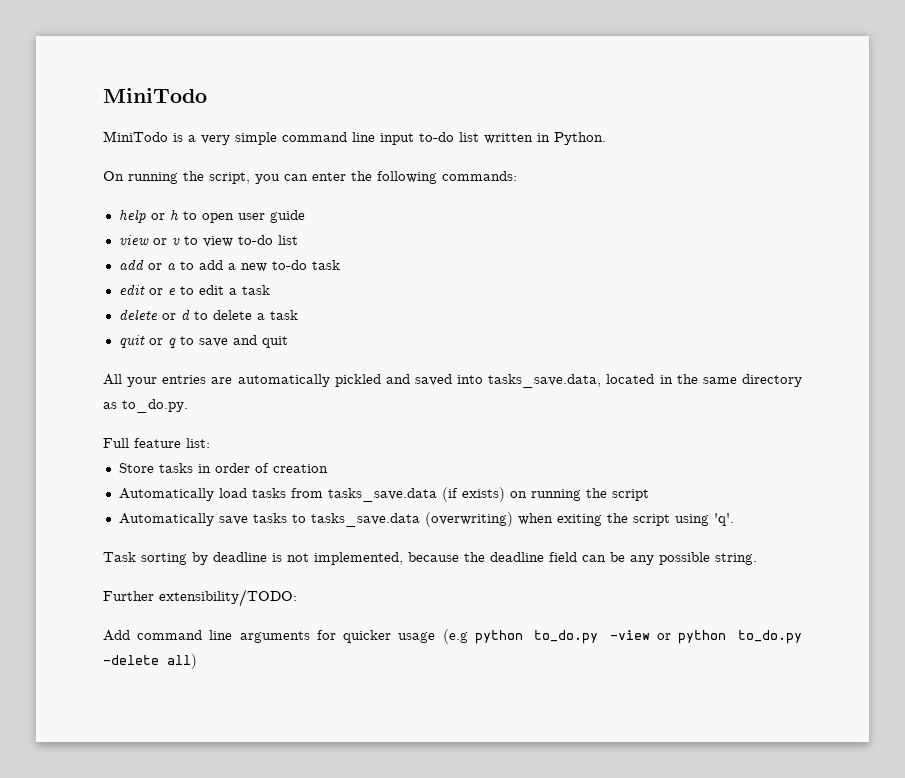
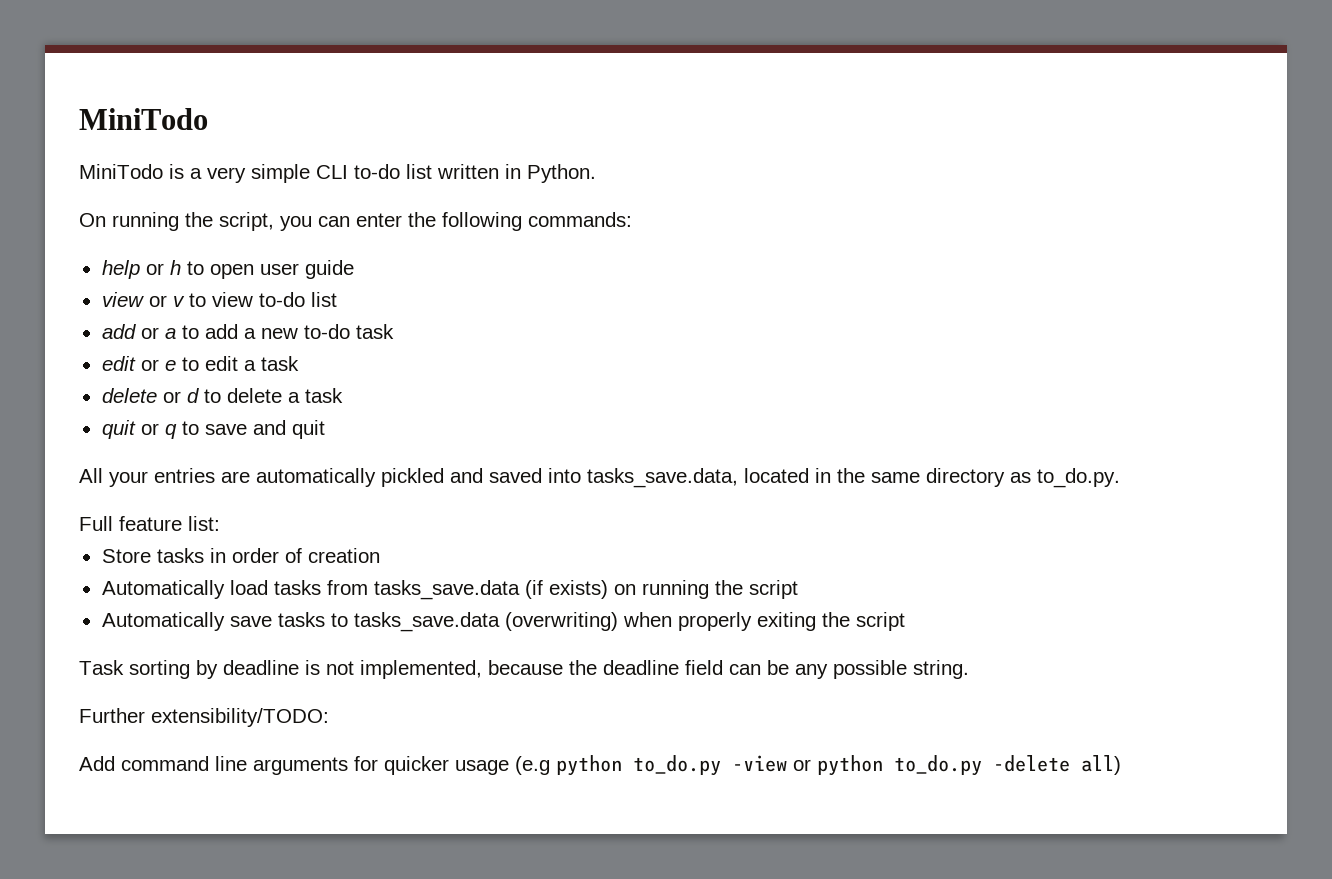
- MiniTodo is a very simple command line input to-do list written in Python.
+ MiniTodo is a very simple CLI to-do list written in Python.
- Automatically save tasks to tasks_save.data (overwriting) when exiting the script using 'q'.
+ Automatically save tasks to tasks_save.data (overwriting) when properly exiting the script

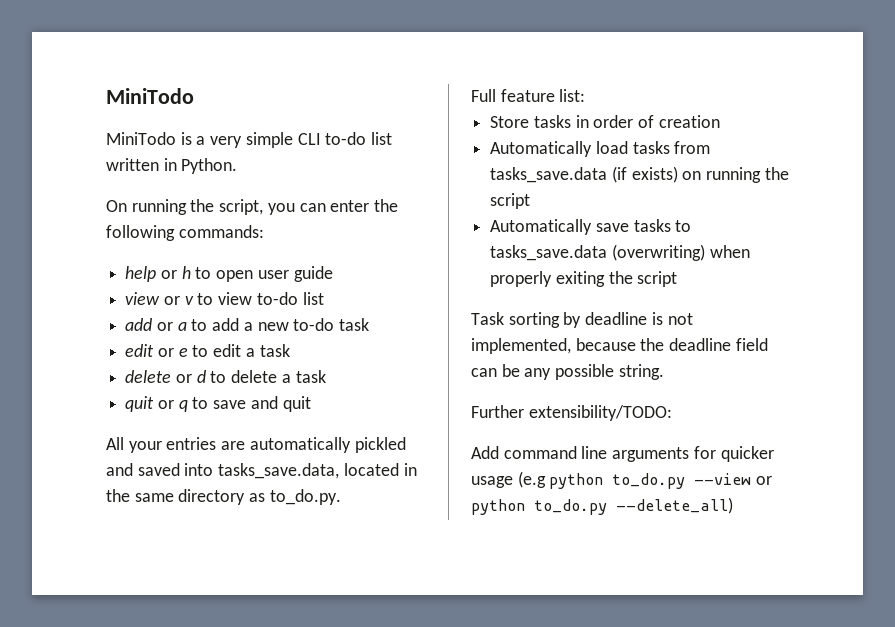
- Add command line arguments for quicker usage (e.g python to_do.py -view or python to_do.py -delete all)
+ Add command line arguments for quicker usage (e.g python to_do.py --view or python to_do.py --delete_all)

